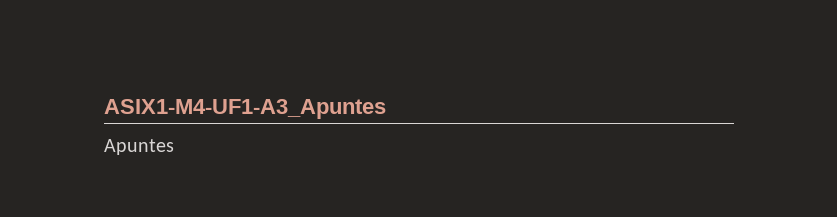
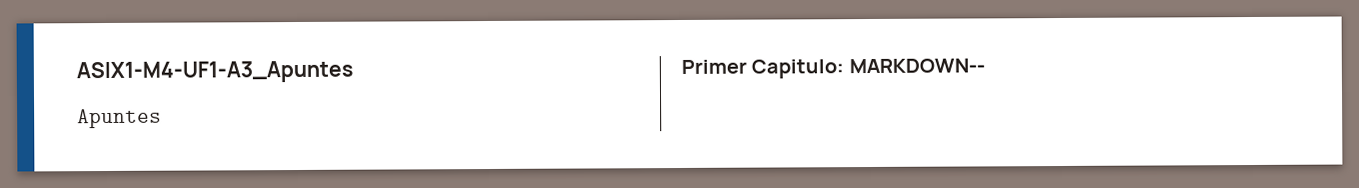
+ Primer Capitulo: MARKDOWN--

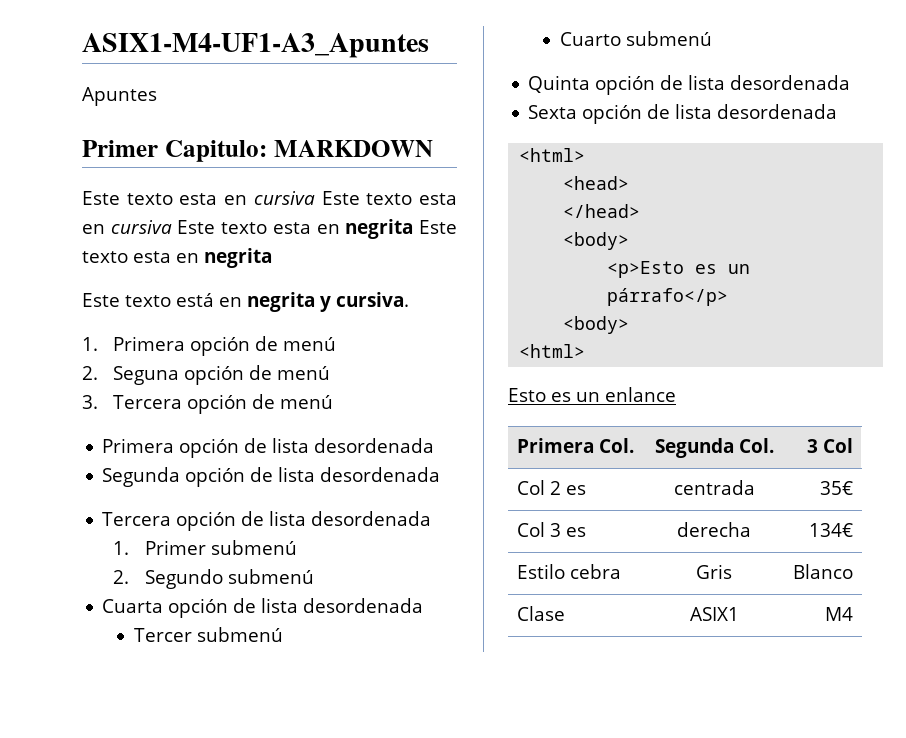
- Primer Capitulo: MARKDOWN--
+ Primer Capitulo: MARKDOWN
+ Este texto esta en cursiva Este texto esta en cursiva Este texto esta en negrita Este texto esta en negrita
+ Este texto está en negrita y cursiva.
+ 1. Primera opción de menú
+ 2. Seguna opción de menú
+ 3. Tercera opción de menú
+ Primera opción de lista desordenada
+ Segunda opción de lista desordenada
+ Tercera opción de lista desordenada
+ 1. Primer submenú
+ 2. Segundo submenú
+ Cuarta opción de lista desordenada
+ Tercer submenú
+ Cuarto submenú
+ Quinta opción de lista desordenada
+ Sexta opción de lista desordenada
+ <html>
+ <head>
+ </head>
+ <body>
+ <p>Esto es un párrafo</p>
+ <body>
+ <html>
+ Esto es un enlance
+ Primera Col. | Segunda Col. | 3 Col
+ Col 2 es | centrada | 35€
+ Col 3 es | derecha | 134€
+ Estilo cebra | Gris | Blanco
+ Clase | ASIX1 | M4

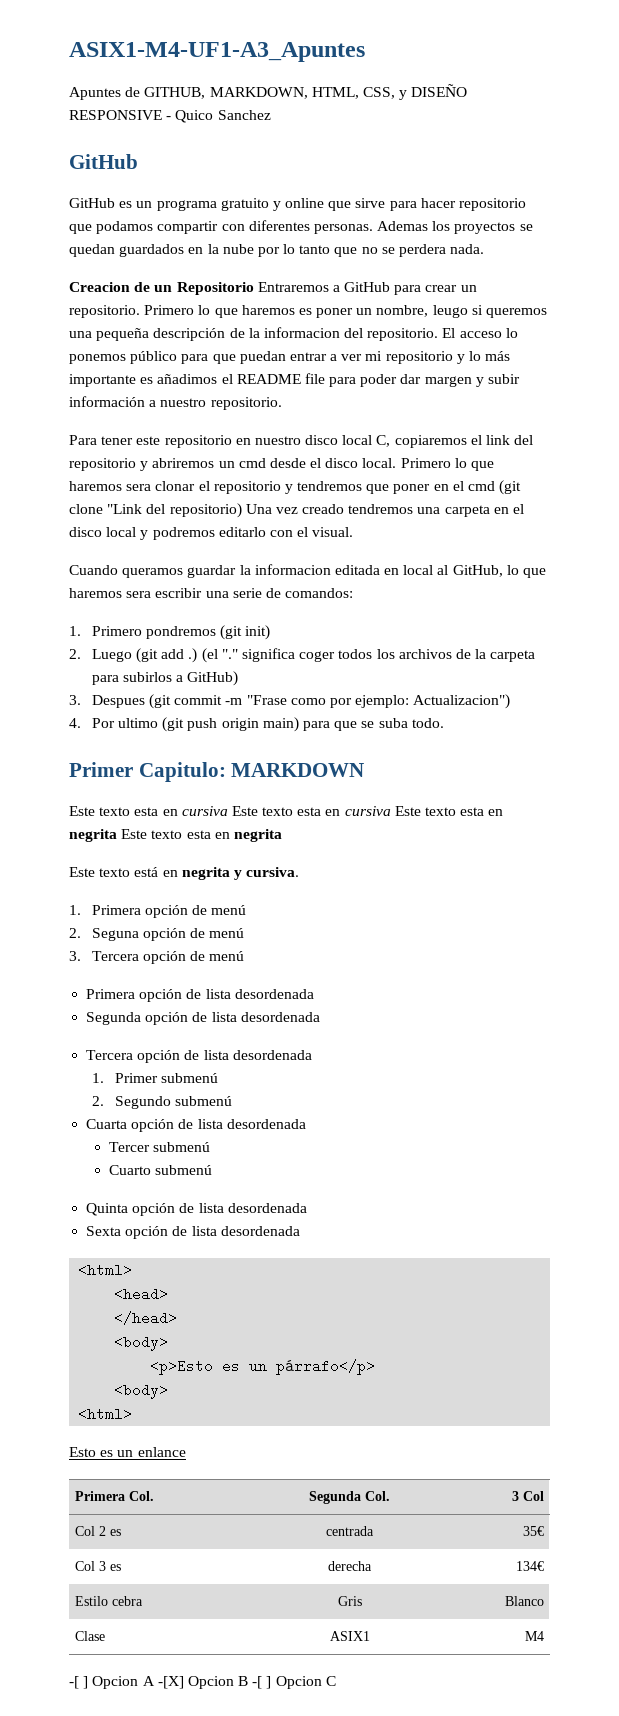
- Apuntes
+ Apuntes de GITHUB, MARKDOWN, HTML, CSS, y DISEÑO RESPONSIVE - Quico Sanchez
+ GitHub
+ GitHub es un programa gratuito y online que sirve para hacer repositorio que podamos compartir con diferentes personas. Ademas los proyectos se quedan guardados en la nube por lo tanto que no se perdera nada.
+ Creacion de un Repositorio Entraremos a GitHub para crear un repositorio. Primero lo que haremos es poner un nombre, leugo si queremos una pequeña descripción de la informacion del repositorio. El acceso lo ponemos público para que puedan entrar a ver mi repositorio y lo más importante es añadimos el README file para poder dar margen y subir información a nuestro repositorio.
+ Para tener este repositorio en nuestro disco local C, copiaremos el link del repositorio y abriremos un cmd desde el disco local. Primero lo que haremos sera clonar el repositorio y tendremos que poner en el cmd (git clone "Link del repositorio) Una vez creado tendremos una carpeta en el disco local y podremos editarlo con el visual.
+ Cuando queramos guardar la informacion editada en local al GitHub, lo que haremos sera escribir una serie de comandos:
+ 1. Primero pondremos (git init)
+ 2. Luego (git add .) (el "." significa coger todos los archivos de la carpeta para subirlos a GitHub)
+ 3. Despues (git commit -m "Frase como por ejemplo: Actualizacion")
+ 4. Por ultimo (git push origin main) para que se suba todo.
+ -[ ] Opcion A -[X] Opcion B -[ ] Opcion C

